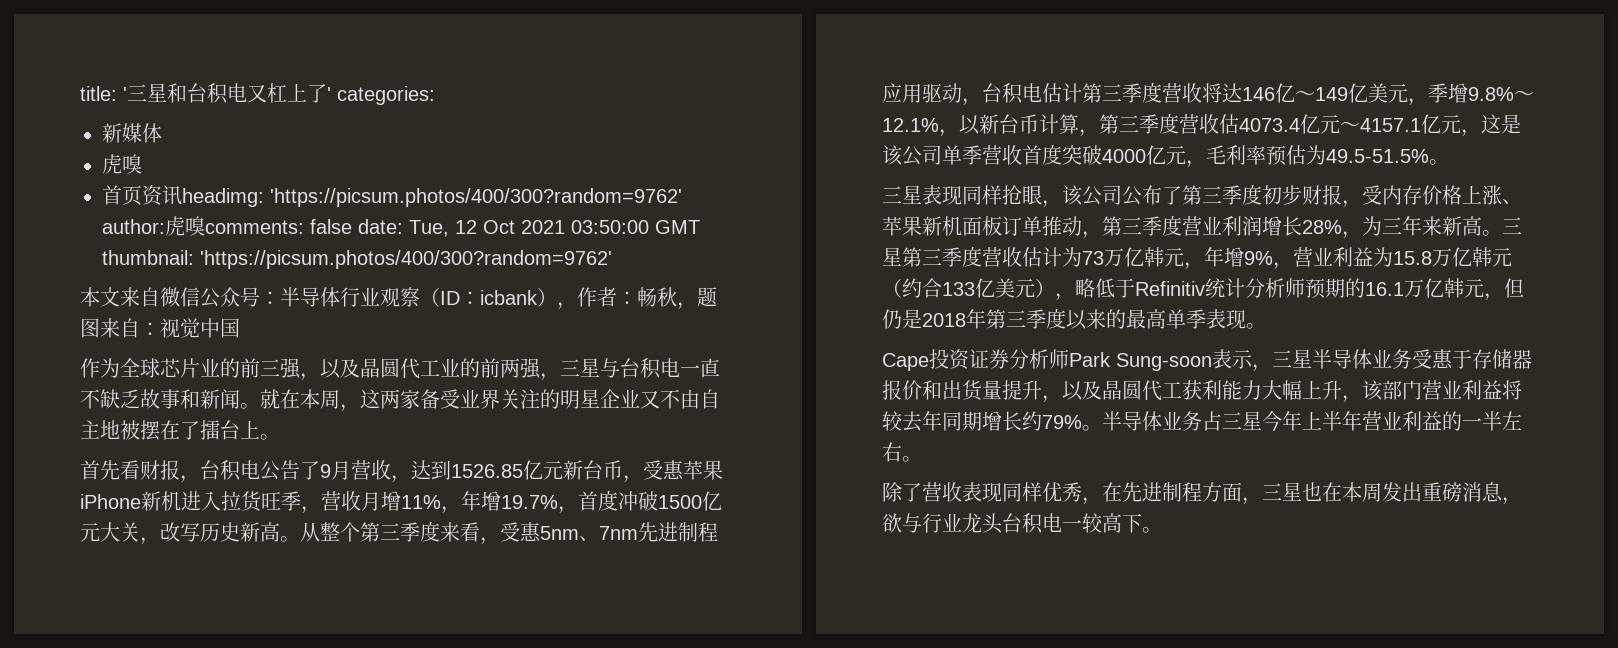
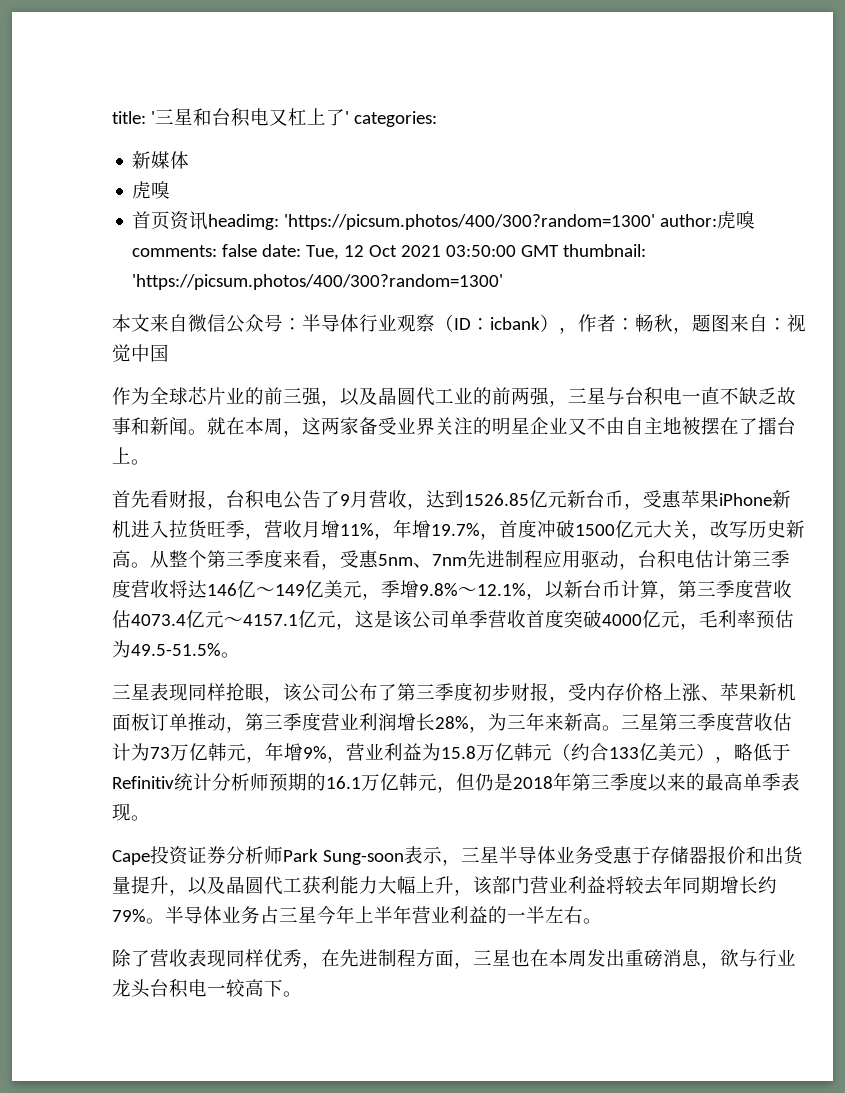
- 首页资讯headimg: 'https://picsum.photos/400/300?random=9762' author:虎嗅comments: false date: Tue, 12 Oct 2021 03:50:00 GMT thumbnail: 'https://picsum.photos/400/300?random=9762'
+ 首页资讯headimg: 'https://picsum.photos/400/300?random=1300' author:虎嗅comments: false date: Tue, 12 Oct 2021 03:50:00 GMT thumbnail: 'https://picsum.photos/400/300?random=1300'

